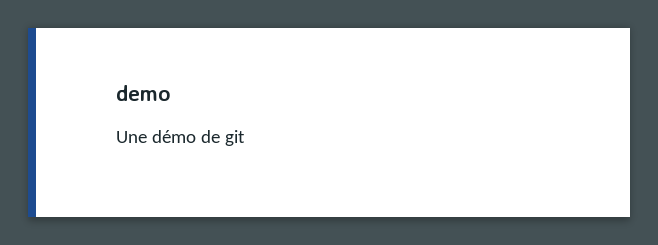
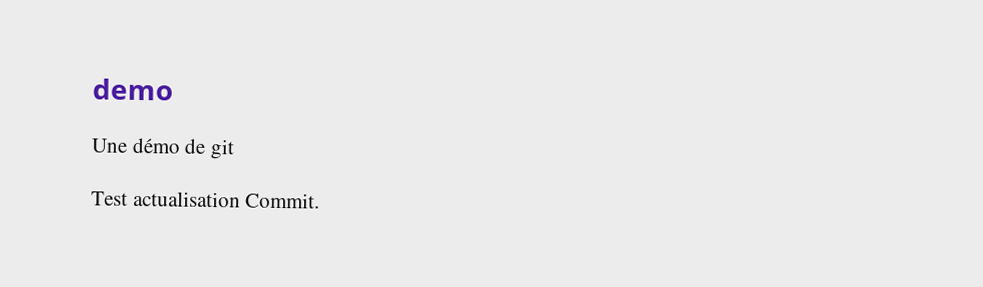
+ Test actualisation Commit.

